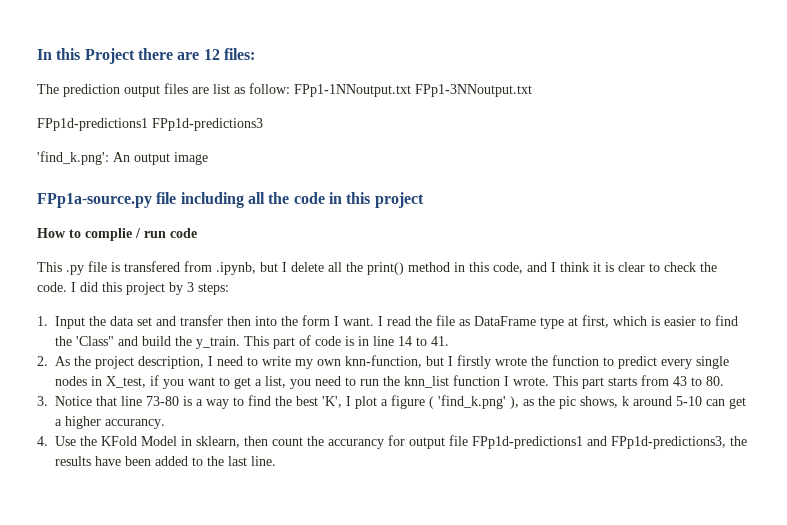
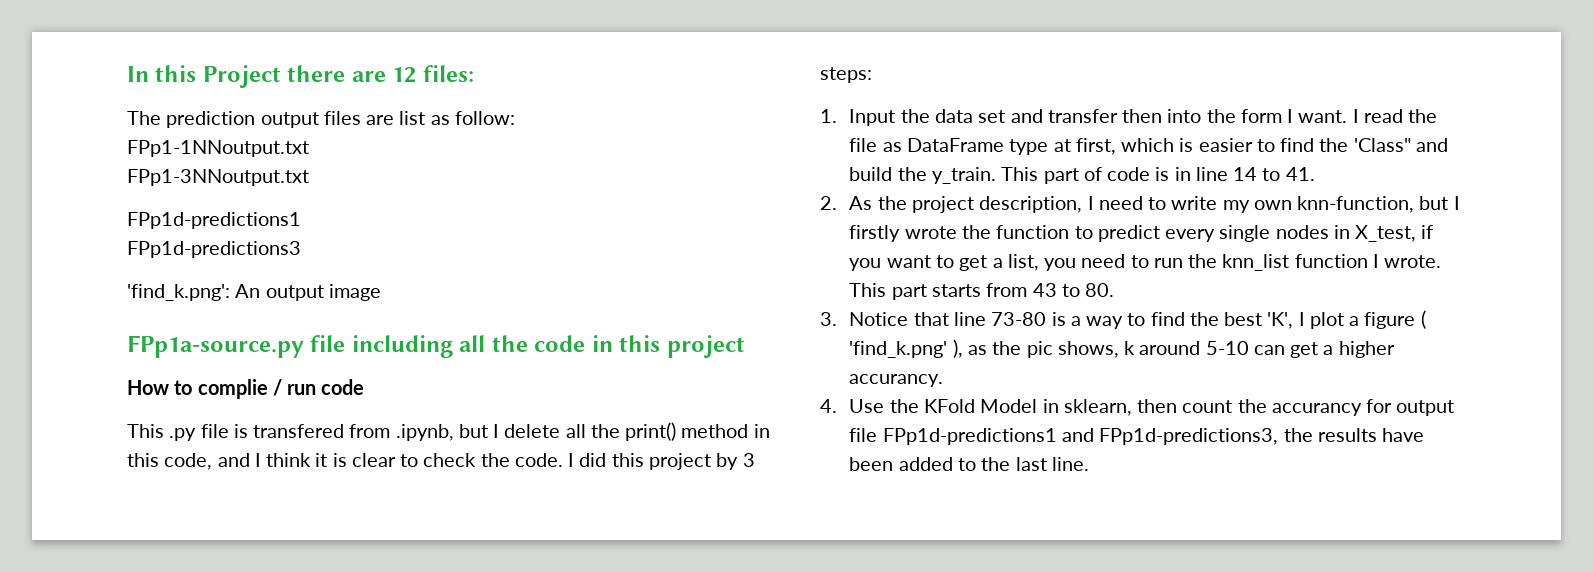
- The prediction output files are list as follow: FPp1-1NNoutput.txt FPp1-3NNoutput.txt
- FPp1d-predictions1 FPp1d-predictions3
+ The prediction output files are list as follow:
+ FPp1-1NNoutput.txt
+ FPp1-3NNoutput.txt
+ FPp1d-predictions1
+ FPp1d-predictions3

